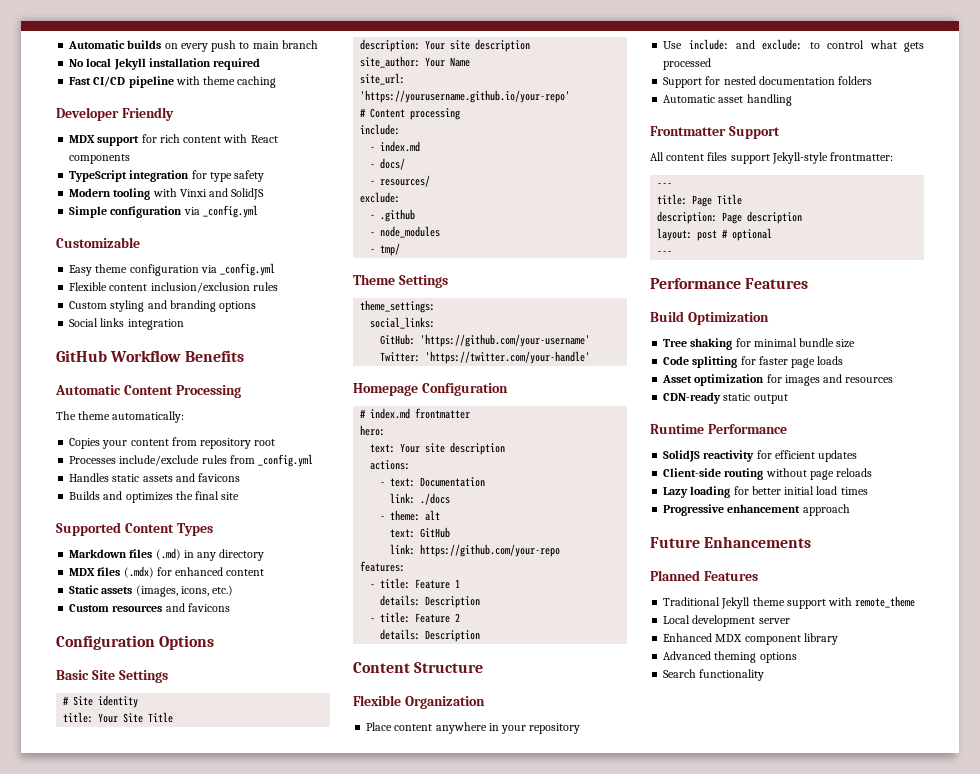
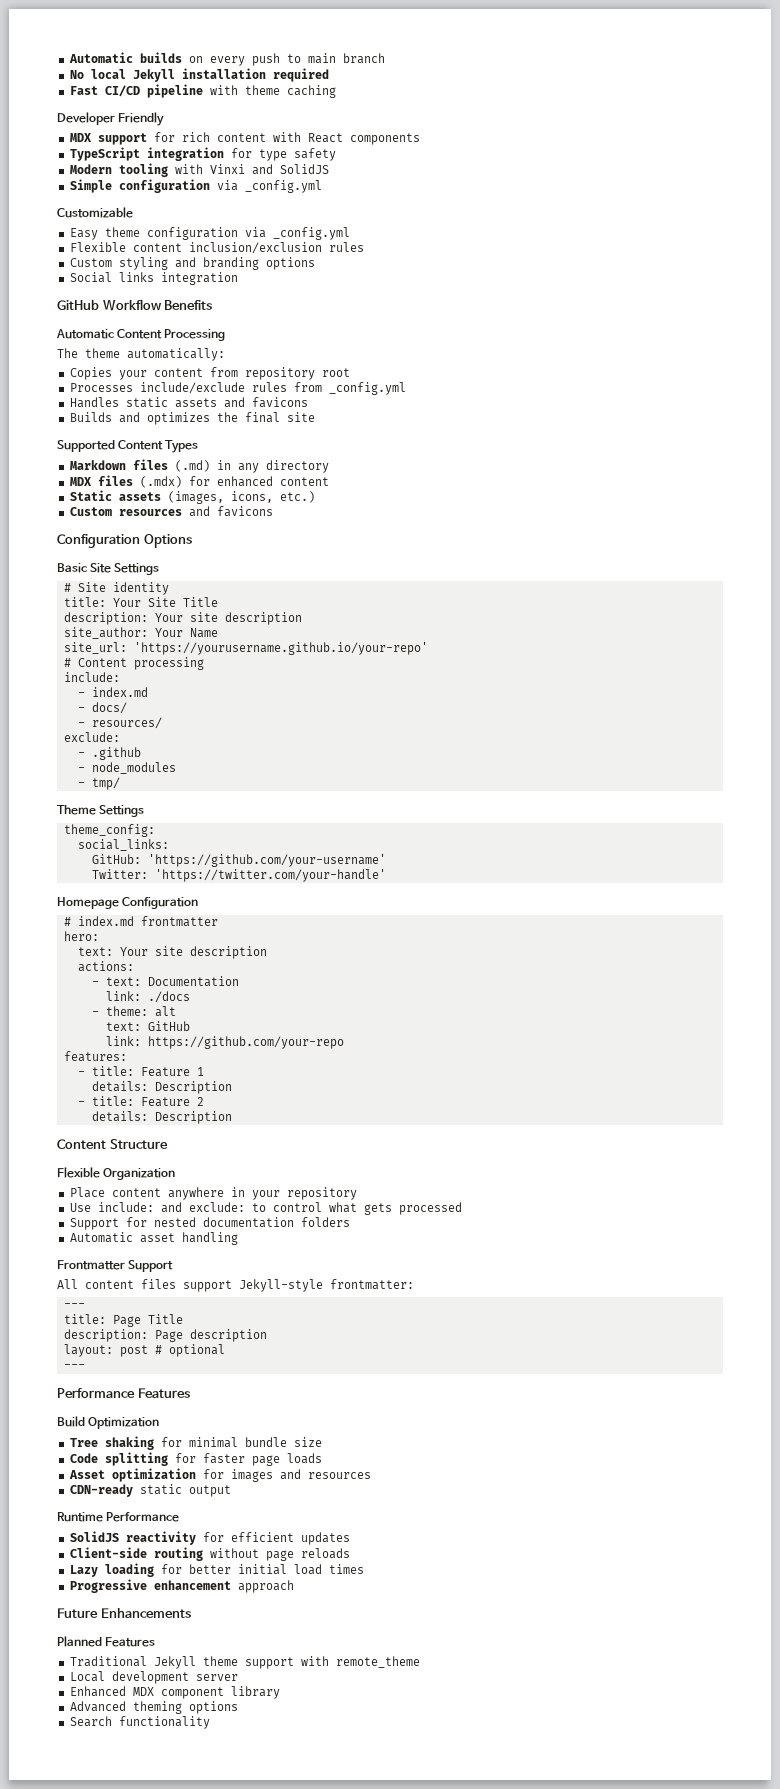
- theme_settings:
+ theme_config:

